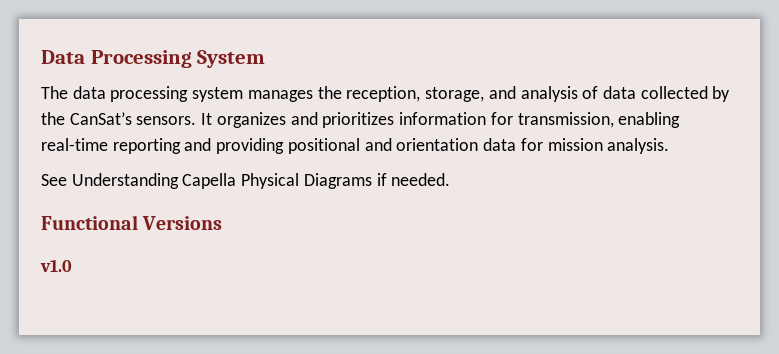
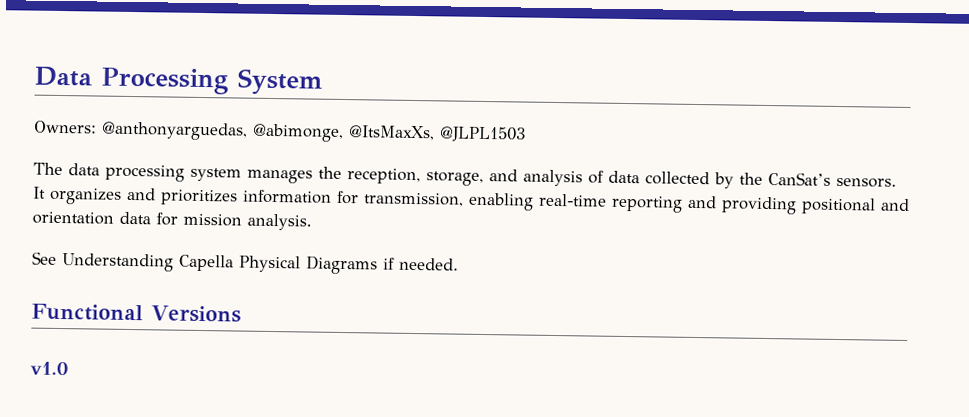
+ Owners: @anthonyarguedas, @abimonge, @ItsMaxXs, @JLPL1503

